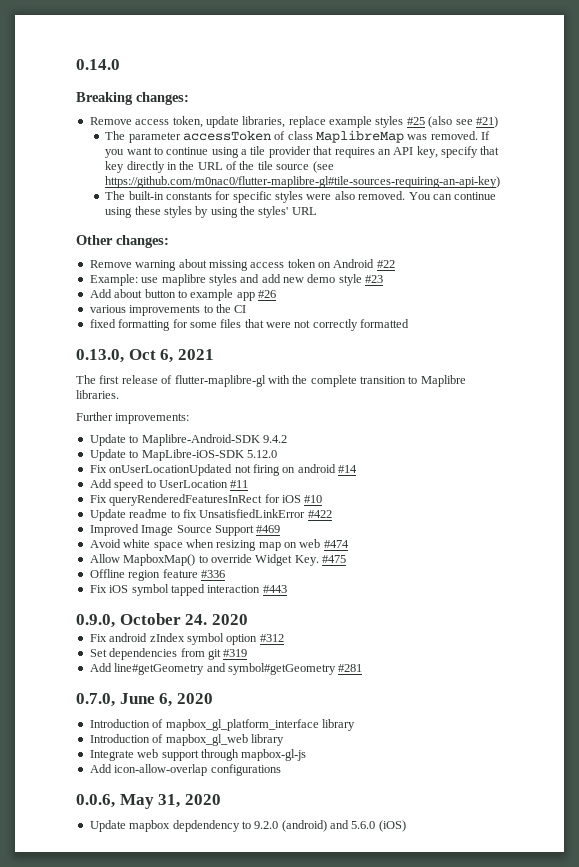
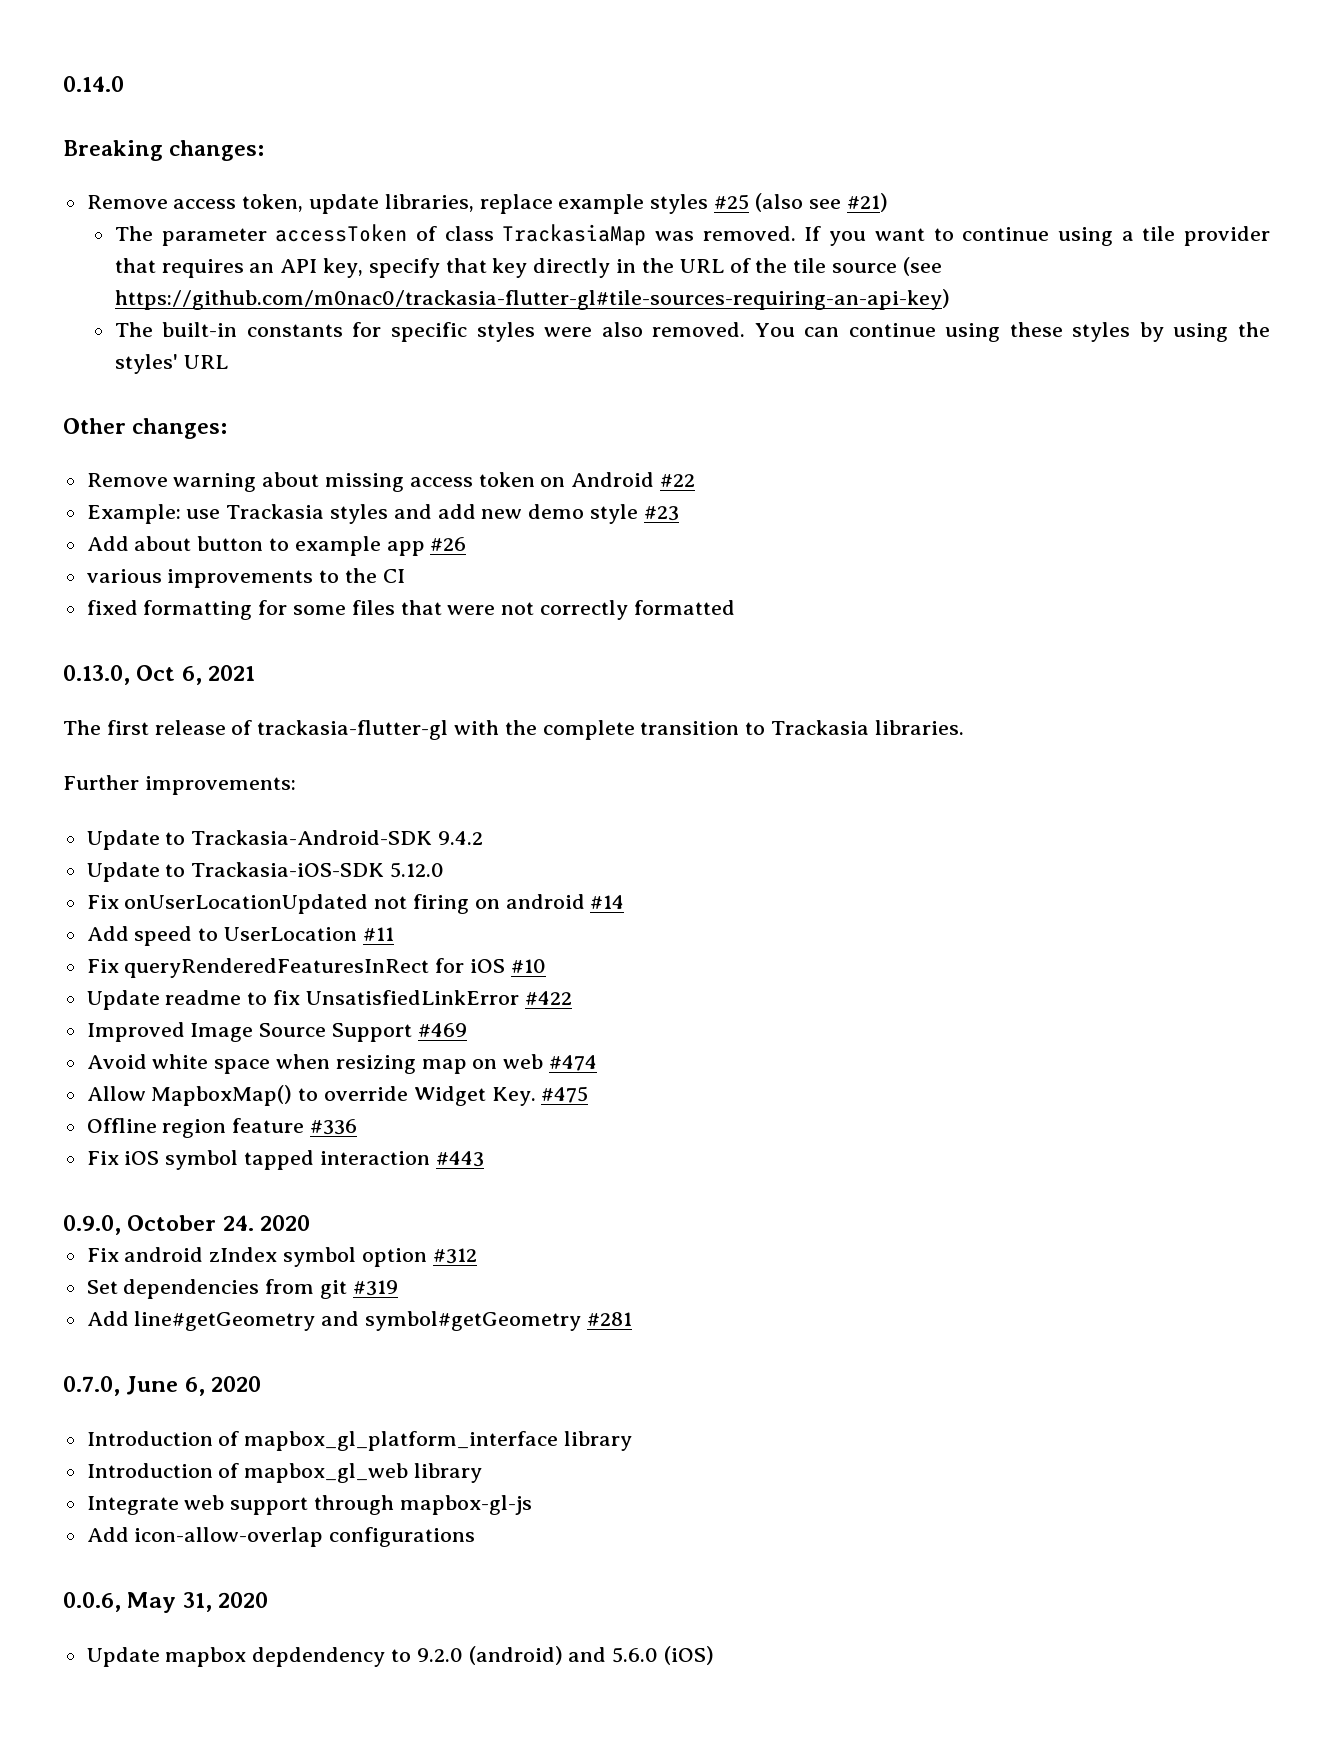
- The parameter accessToken of class MaplibreMap was removed.
+ The parameter accessToken of class TrackasiaMap was removed.
- If you want to continue using a tile provider that requires an API key, specify that key directly in the URL of the tile source (see https://github.com/m0nac0/flutter-maplibre-gl#tile-sources-requiring-an-api-key)
+ If you want to continue using a tile provider that requires an API key, specify that key directly in the URL of the tile source (see https://github.com/m0nac0/trackasia-flutter-gl#tile-sources-requiring-an-api-key)
- Example: use maplibre styles and add new demo style #23
+ Example: use Trackasia styles and add new demo style #23
- The first release of flutter-maplibre-gl with the complete transition to Maplibre libraries.
+ The first release of trackasia-flutter-gl with the complete transition to Trackasia libraries.
- Update to Maplibre-Android-SDK 9.4.2
+ Update to Trackasia-Android-SDK 9.4.2
- Update to MapLibre-iOS-SDK 5.12.0
+ Update to Trackasia-iOS-SDK 5.12.0

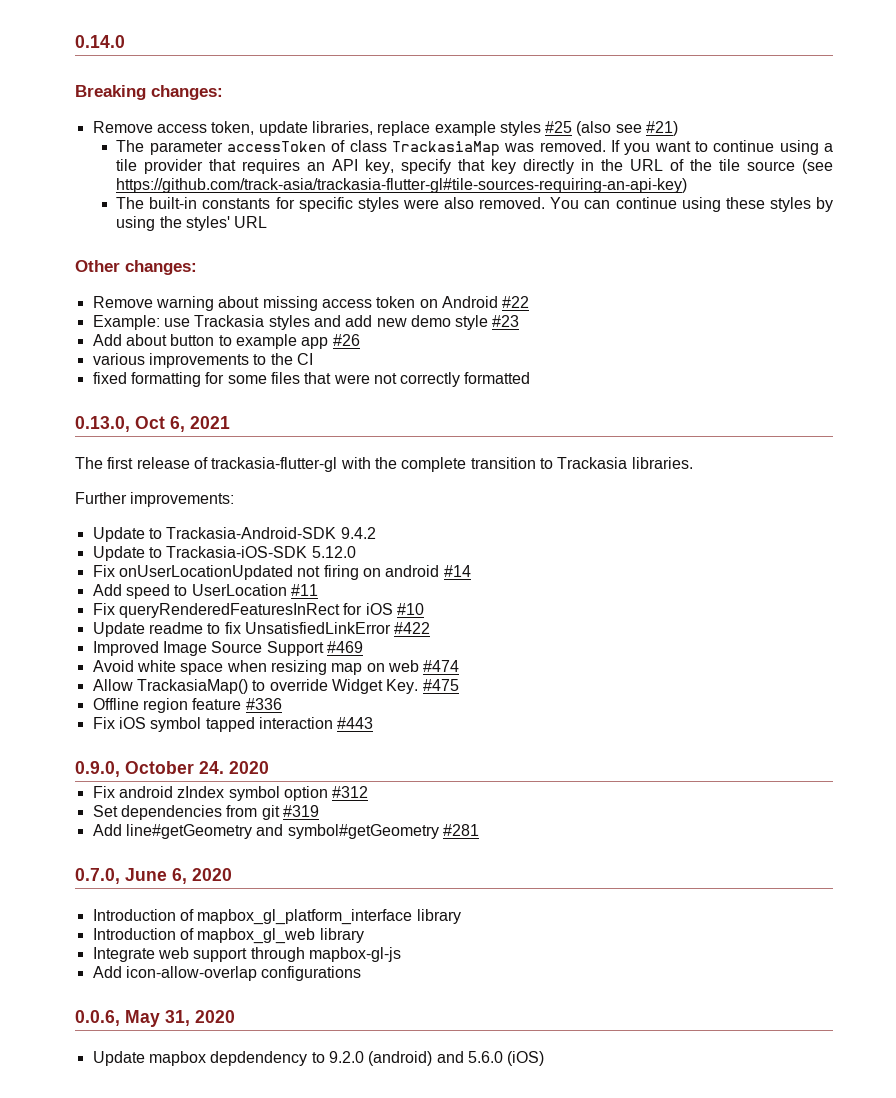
- If you want to continue using a tile provider that requires an API key, specify that key directly in the URL of the tile source (see https://github.com/m0nac0/trackasia-flutter-gl#tile-sources-requiring-an-api-key)
+ If you want to continue using a tile provider that requires an API key, specify that key directly in the URL of the tile source (see https://github.com/track-asia/trackasia-flutter-gl#tile-sources-requiring-an-api-key)
- Allow MapboxMap() to override Widget Key. #475
+ Allow TrackasiaMap() to override Widget Key. #475

